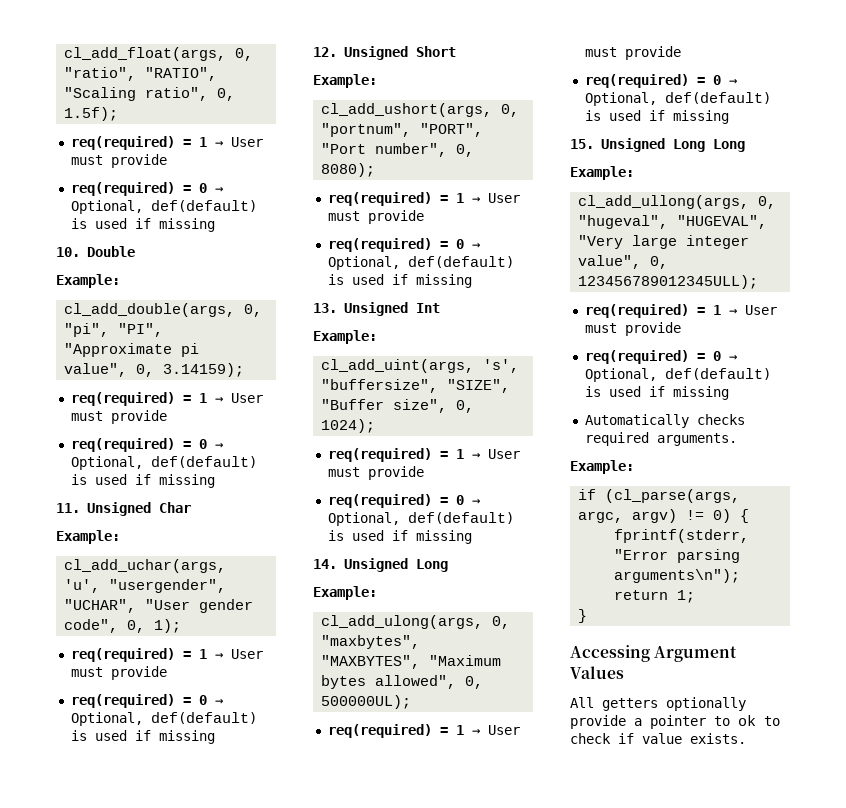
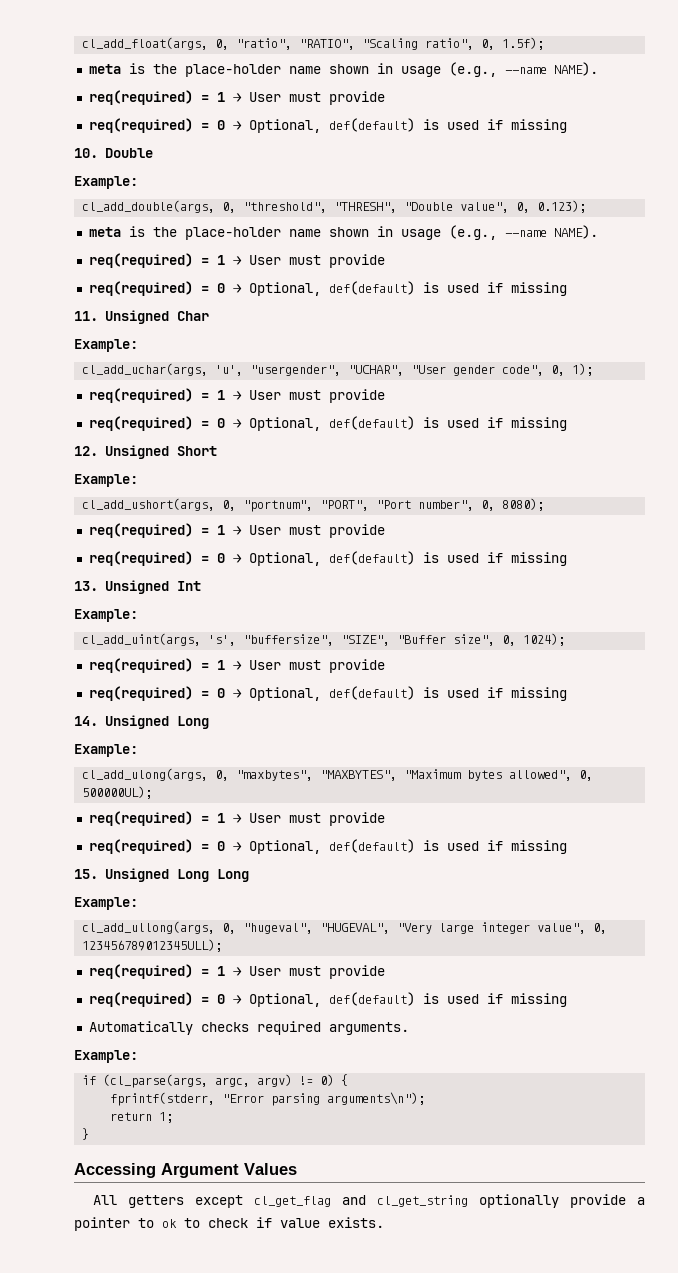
  cl_add_float(args, 0, "ratio", "RATIO", "Scaling ratio", 0, 1.5f);
+ meta is the place-holder name shown in usage (e.g., --name NAME).
- cl_add_double(args, 0, "pi", "PI", "Approximate pi value", 0, 3.14159);
+ cl_add_double(args, 0, "threshold", "THRESH", "Double value", 0, 0.123);
+ meta is the place-holder name shown in usage (e.g., --name NAME).
- All getters optionally provide a pointer to ok to check if value exists.
+ All getters except cl_get_flag and cl_get_string optionally provide a pointer to ok to check if value exists.

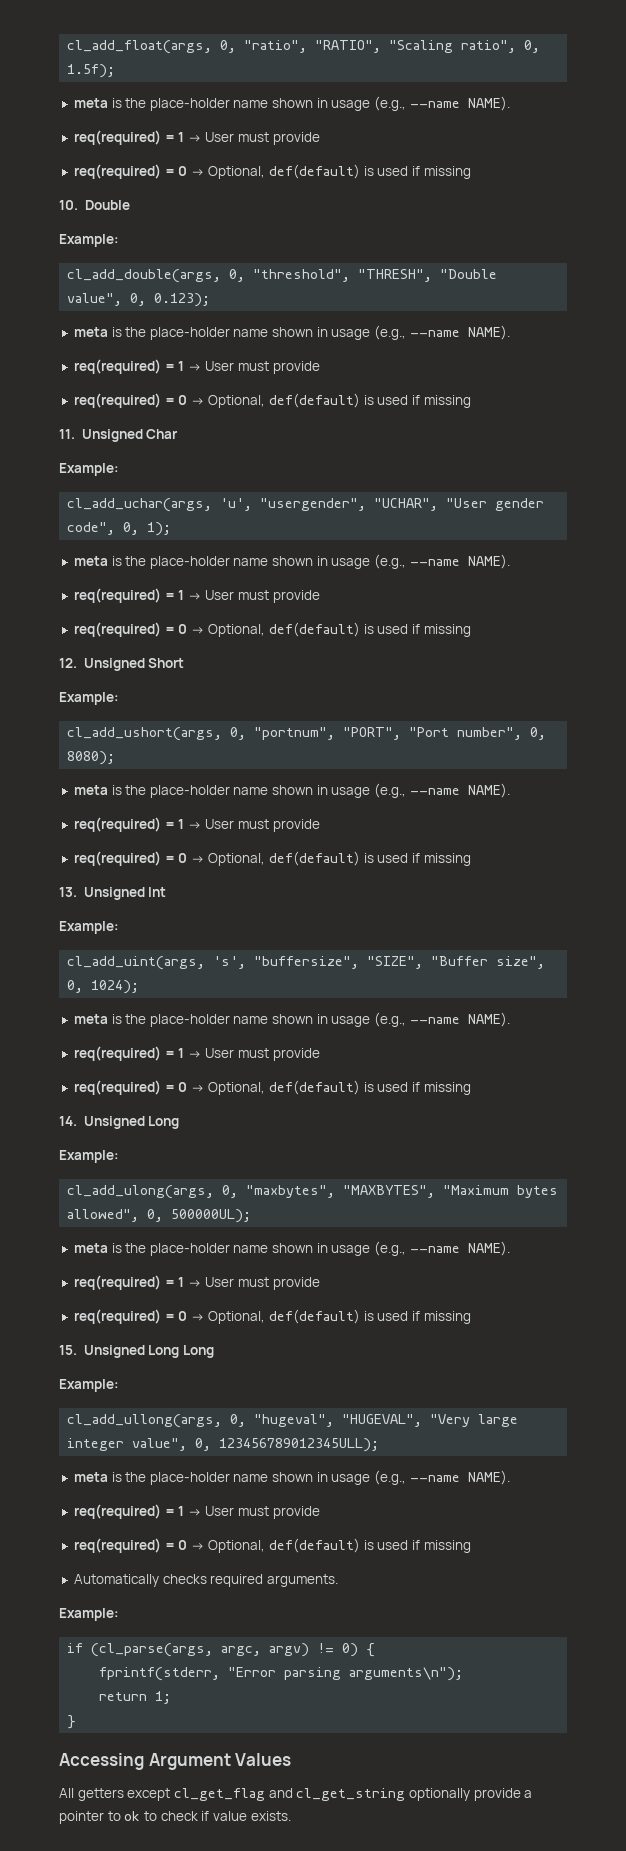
  cl_add_uchar(args, 'u', "usergender", "UCHAR", "User gender code", 0, 1);
+ meta is the place-holder name shown in usage (e.g., --name NAME).
  cl_add_ushort(args, 0, "portnum", "PORT", "Port number", 0, 8080);
+ meta is the place-holder name shown in usage (e.g., --name NAME).
  cl_add_uint(args, 's', "buffersize", "SIZE", "Buffer size", 0, 1024);
+ meta is the place-holder name shown in usage (e.g., --name NAME).
  cl_add_ulong(args, 0, "maxbytes", "MAXBYTES", "Maximum bytes allowed", 0, 500000UL);
+ meta is the place-holder name shown in usage (e.g., --name NAME).
  cl_add_ullong(args, 0, "hugeval", "HUGEVAL", "Very large integer value", 0, 123456789012345ULL);
+ meta is the place-holder name shown in usage (e.g., --name NAME).

